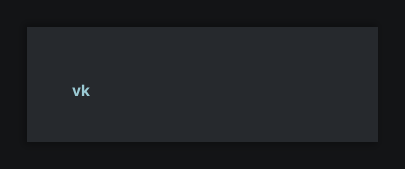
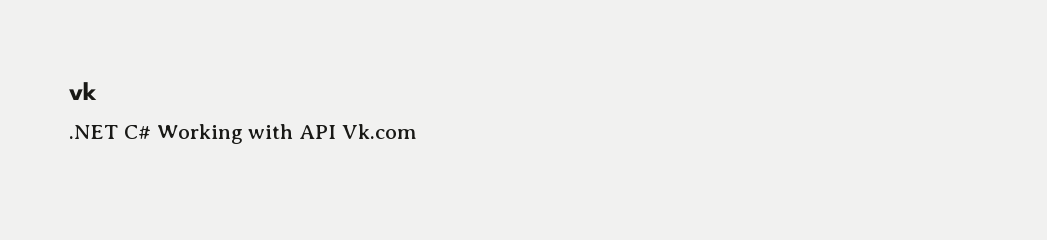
+ .NET C# Working with API Vk.com

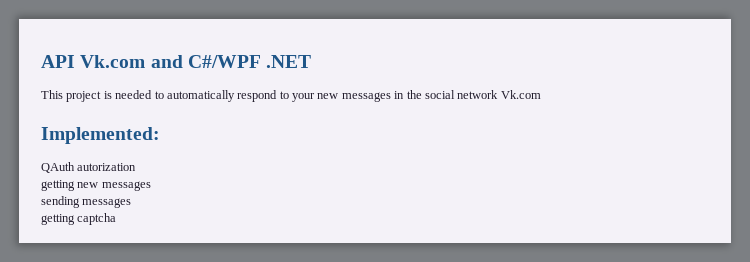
- vk
- .NET C# Working with API Vk.com
+ API Vk.com and C#/WPF .NET
+ This project is needed to automatically respond to your new messages in the social network Vk.com
+ Implemented:
+ QAuth autorization
+ getting new messages
+ sending messages
+ getting captcha

